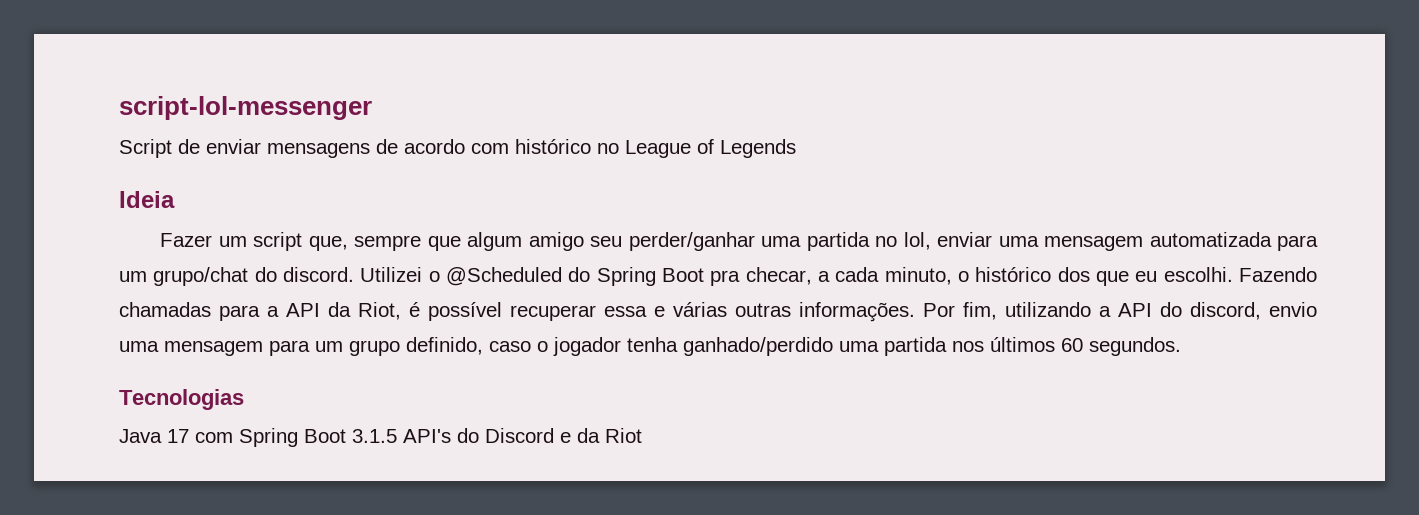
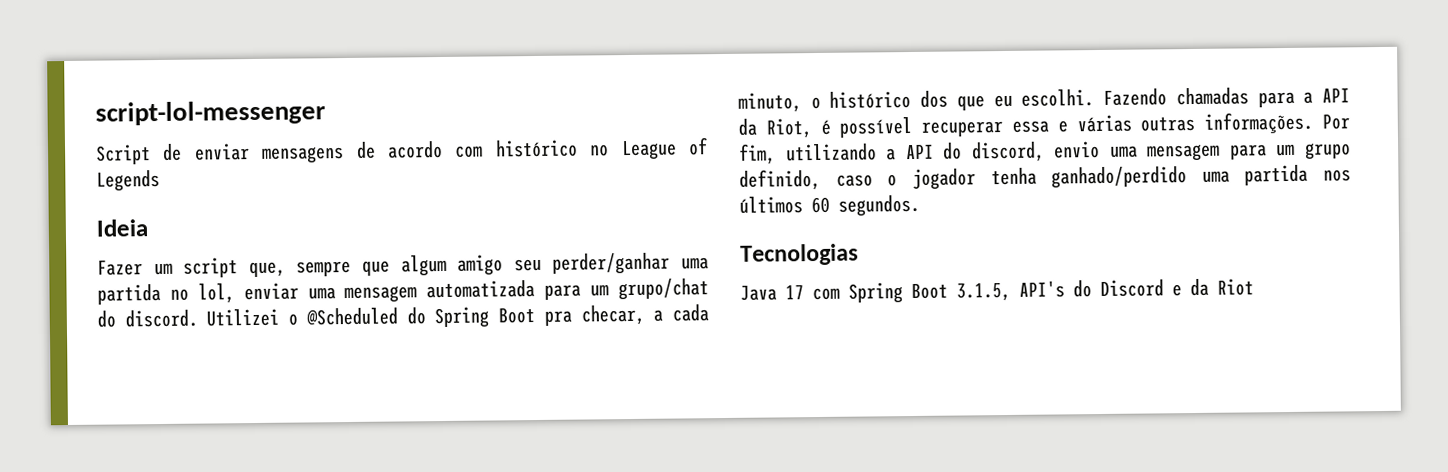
- Java 17 com Spring Boot 3.1.5 API's do Discord e da Riot
+ Java 17 com Spring Boot 3.1.5, API's do Discord e da Riot

